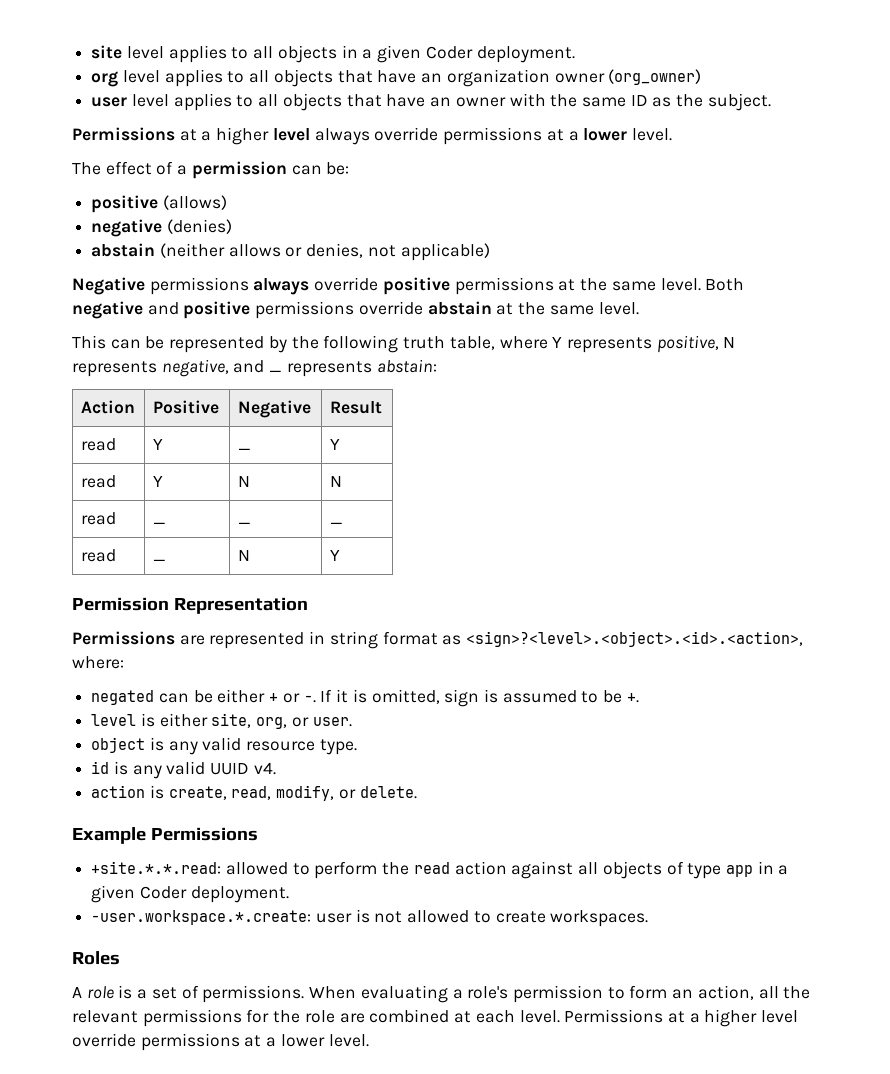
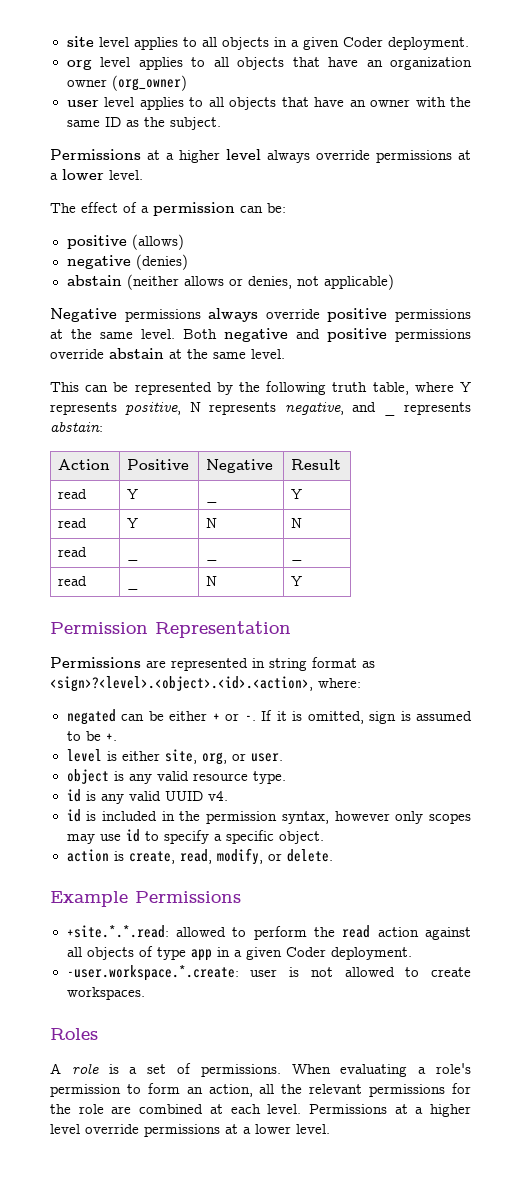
+ id is included in the permission syntax, however only scopes may use id to specify a specific object.

